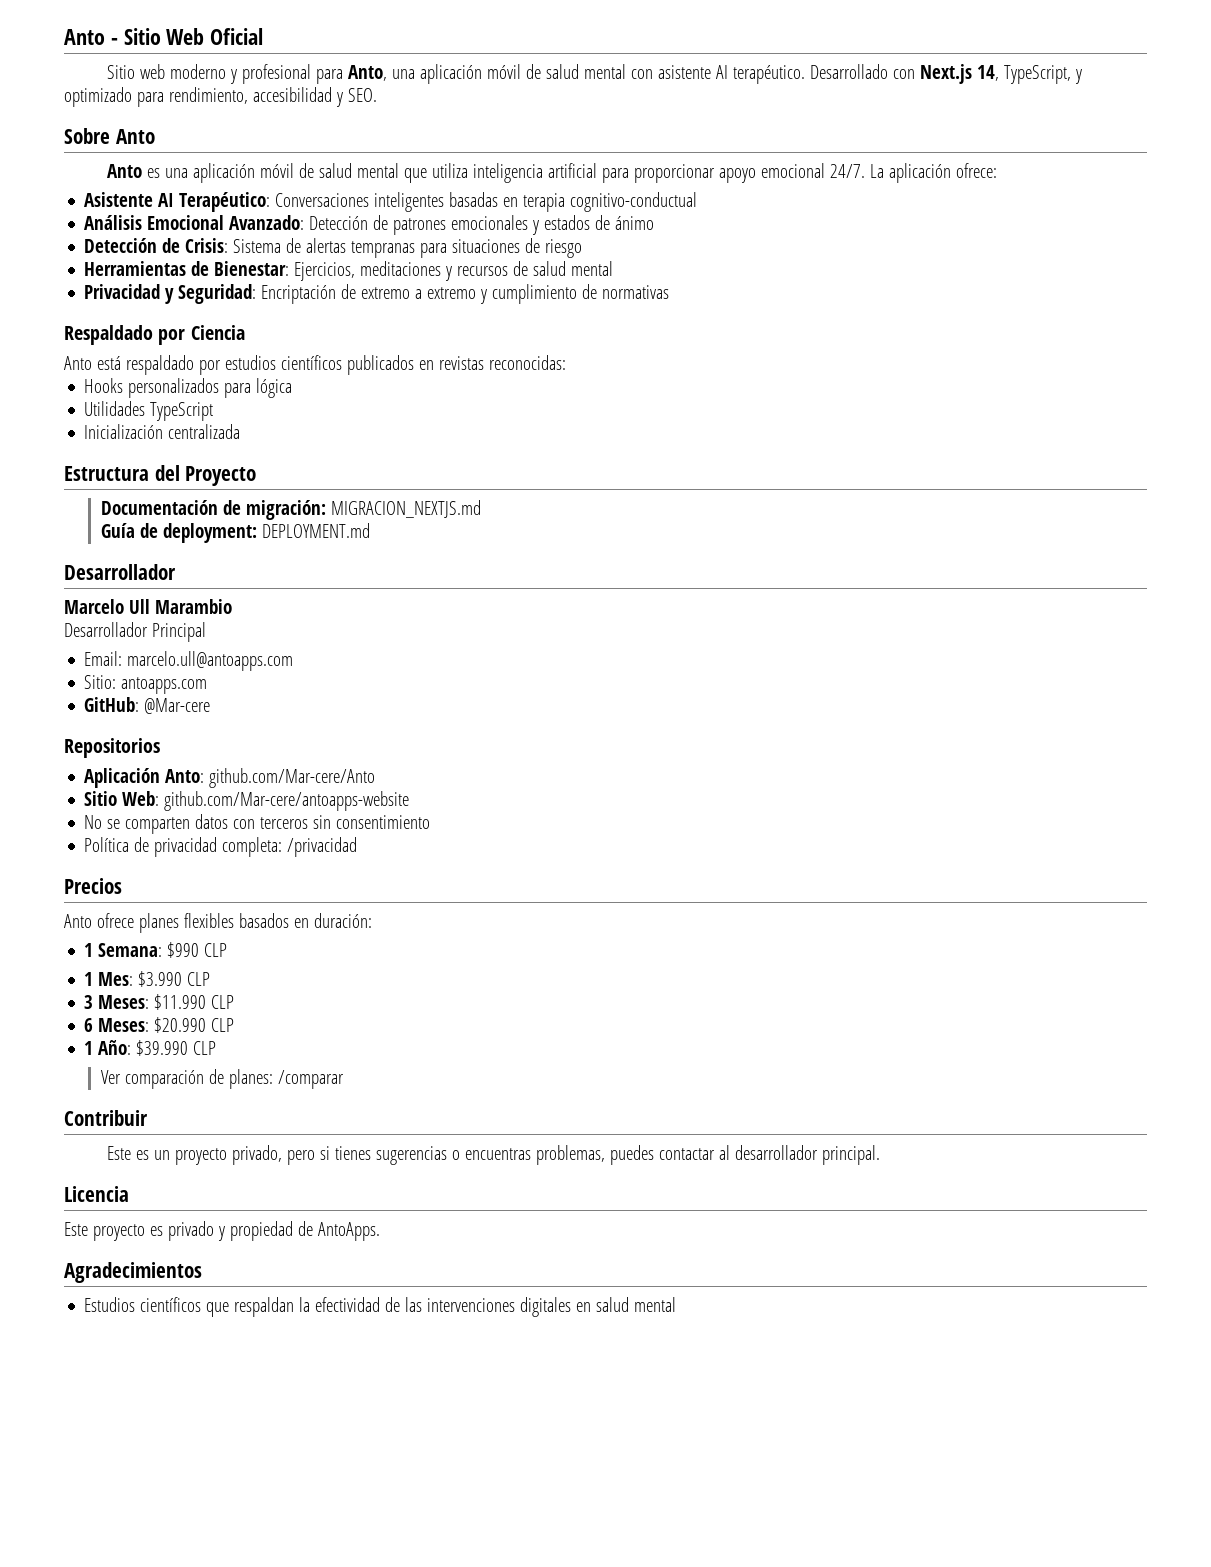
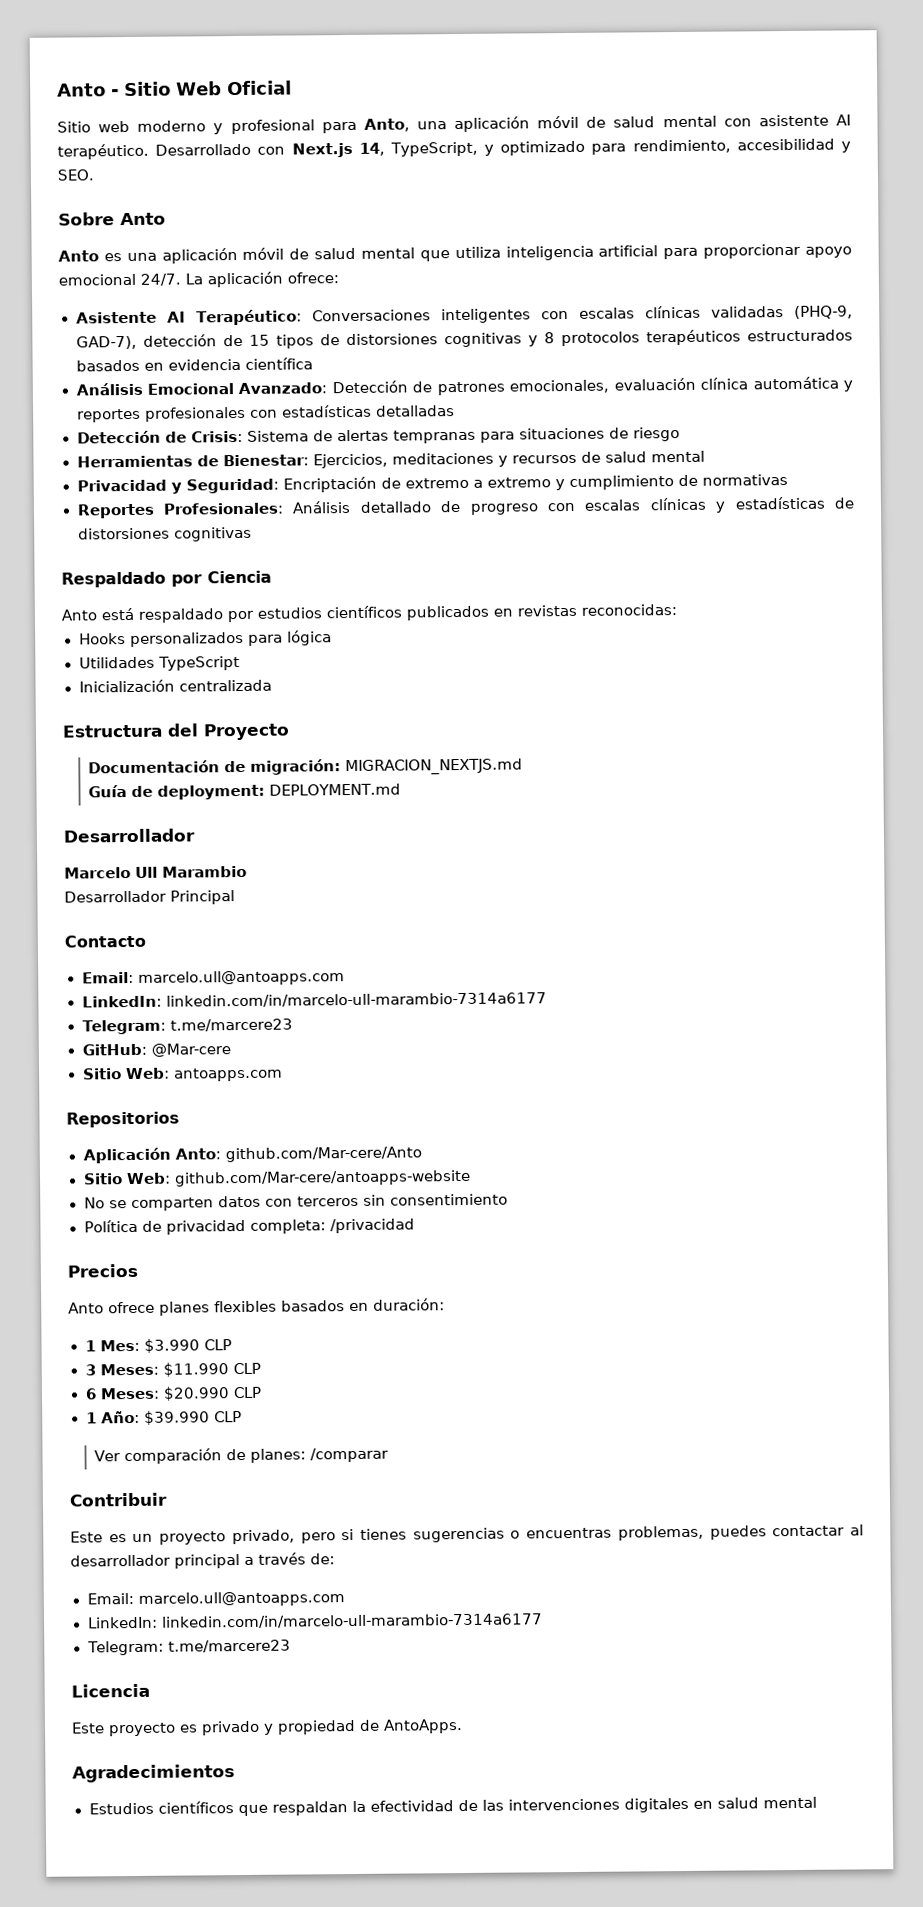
- Asistente AI Terapéutico: Conversaciones inteligentes basadas en terapia cognitivo-conductual
+ Asistente AI Terapéutico: Conversaciones inteligentes con escalas clínicas validadas (PHQ-9, GAD-7), detección de 15 tipos de distorsiones cognitivas y 8 protocolos terapéuticos estructurados basados en evidencia científica
- Análisis Emocional Avanzado: Detección de patrones emocionales y estados de ánimo
+ Análisis Emocional Avanzado: Detección de patrones emocionales, evaluación clínica automática y reportes profesionales con estadísticas detalladas
+ Reportes Profesionales: Análisis detallado de progreso con escalas clínicas y estadísticas de distorsiones cognitivas
+ Contacto
  Email: marcelo.ull@antoapps.com
- Sitio: antoapps.com
+ LinkedIn: linkedin.com/in/marcelo-ull-marambio-7314a6177
+ Telegram: t.me/marcere23
+ Sitio Web: antoapps.com
- 1 Semana: $990 CLP
- Este es un proyecto privado, pero si tienes sugerencias o encuentras problemas, puedes contactar al desarrollador principal.
+ Este es un proyecto privado, pero si tienes sugerencias o encuentras problemas, puedes contactar al desarrollador principal a través de:
+ Email: marcelo.ull@antoapps.com
+ LinkedIn: linkedin.com/in/marcelo-ull-marambio-7314a6177
+ Telegram: t.me/marcere23

